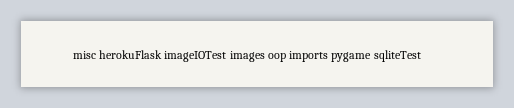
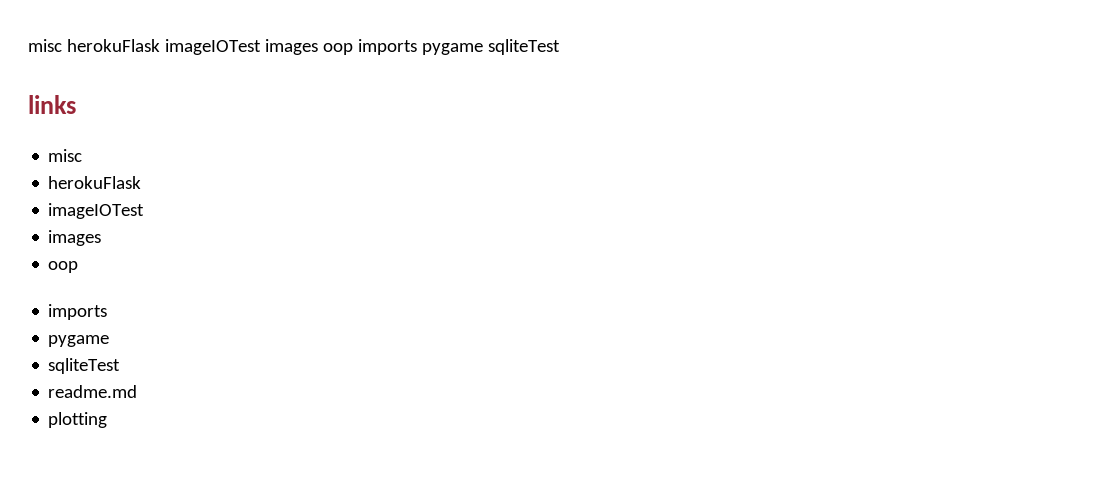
+ links
+ misc
+ herokuFlask
+ imageIOTest
+ images
+ oop
+ imports
+ pygame
+ sqliteTest
+ readme.md
+ plotting

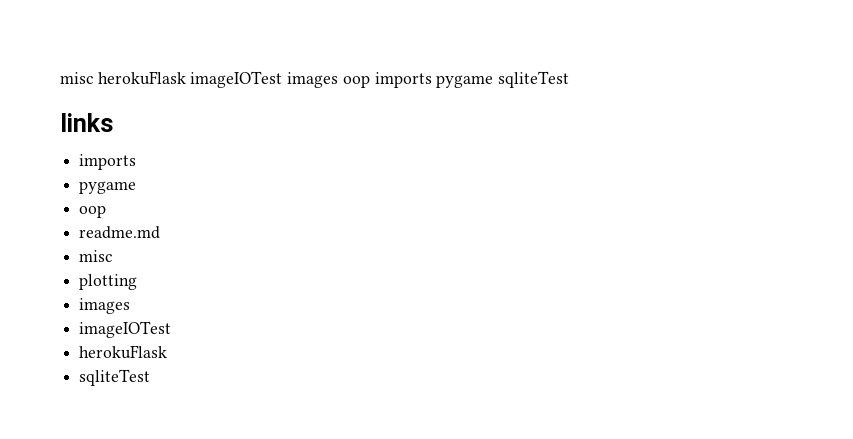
  links
- misc
- herokuFlask
- imageIOTest
- images
- oop
  imports
  pygame
- sqliteTest
+ oop
  readme.md
+ misc
  plotting
+ images
+ imageIOTest
+ herokuFlask
+ sqliteTest

